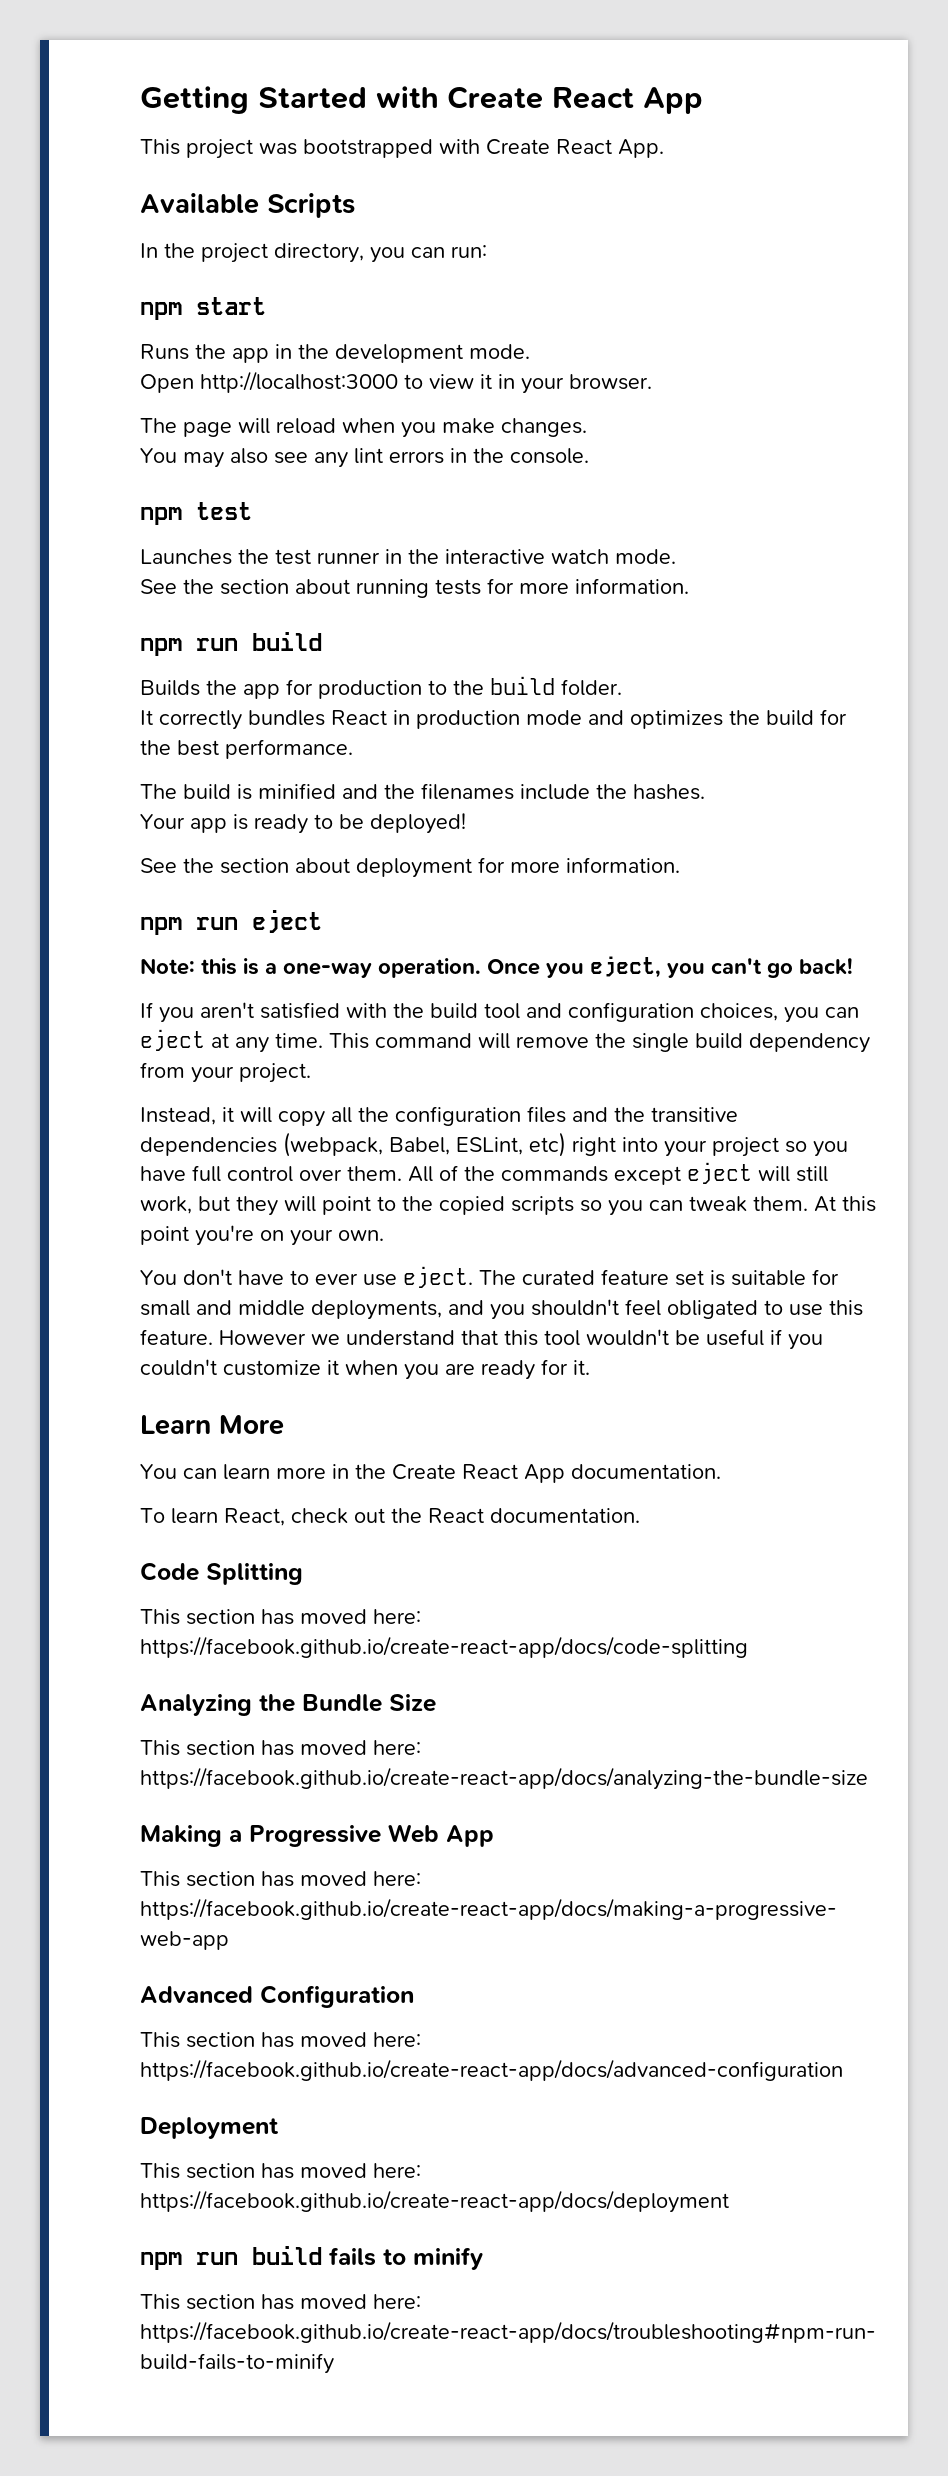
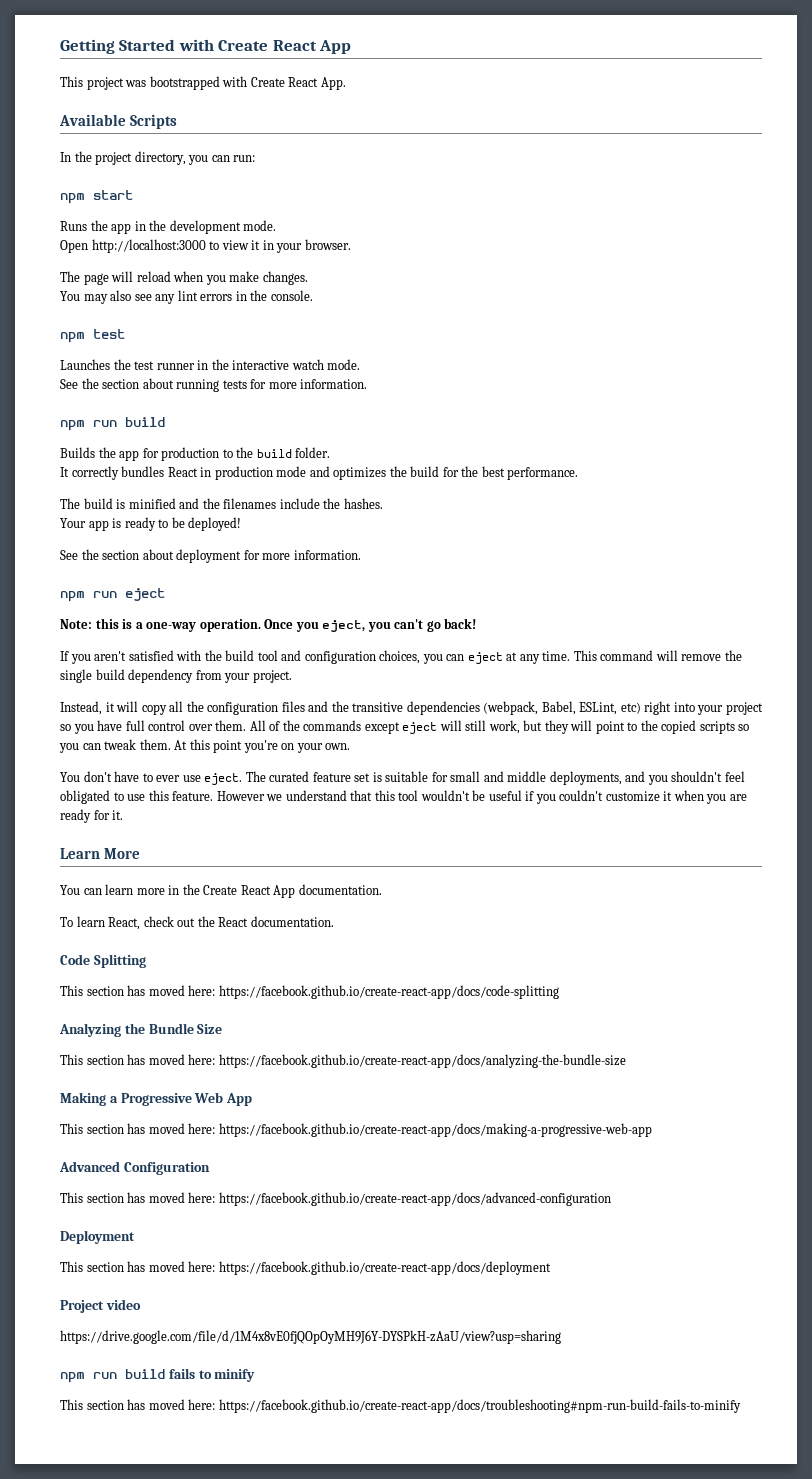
+ Project video
+ https://drive.google.com/file/d/1M4x8vE0fjQOpOyMH9J6Y-DYSPkH-zAaU/view?usp=sharing

